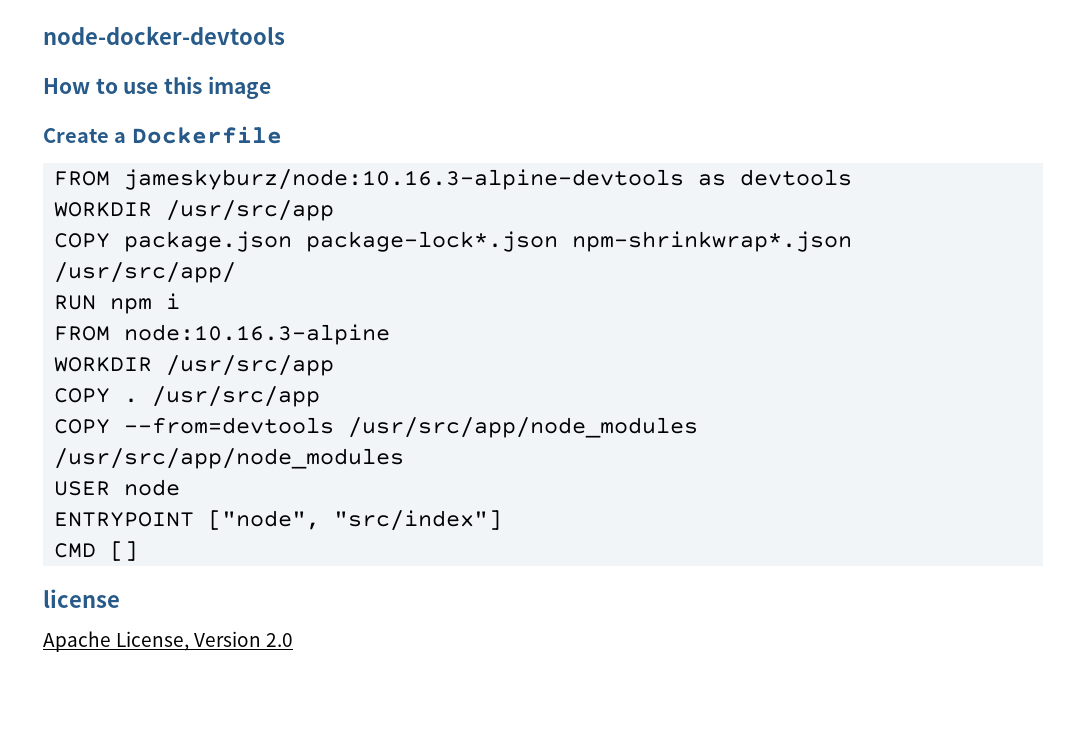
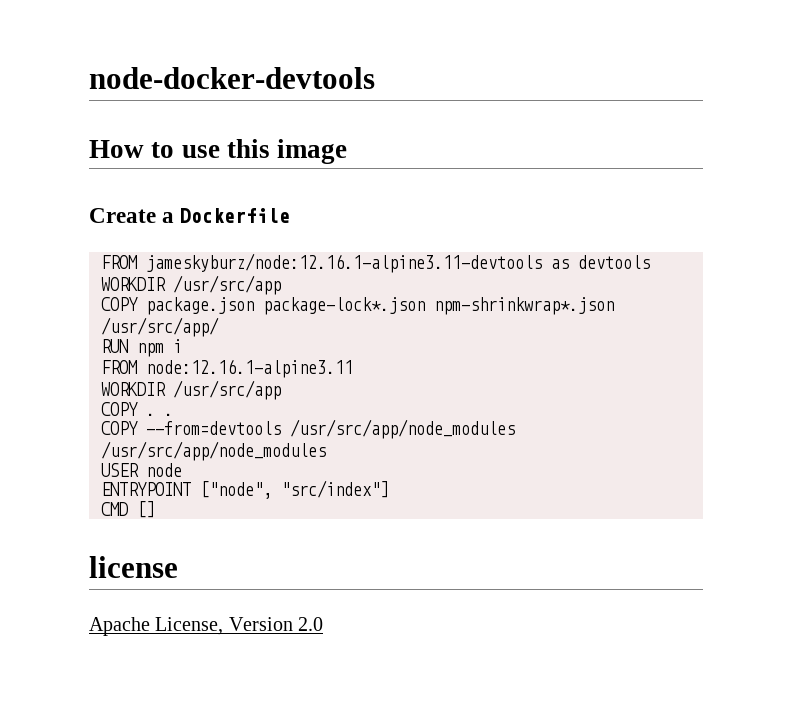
- FROM jameskyburz/node:10.16.3-alpine-devtools as devtools
+ FROM jameskyburz/node:12.16.1-alpine3.11-devtools as devtools
- FROM node:10.16.3-alpine
+ FROM node:12.16.1-alpine3.11
- COPY . /usr/src/app
+ COPY . .

